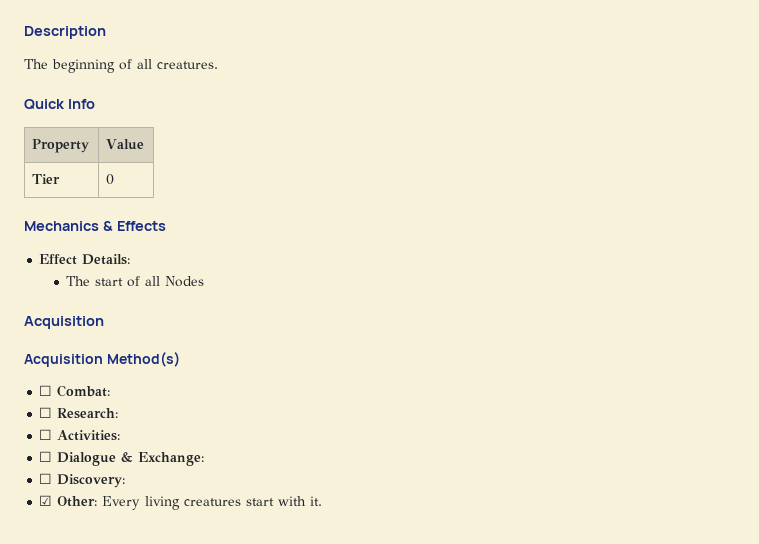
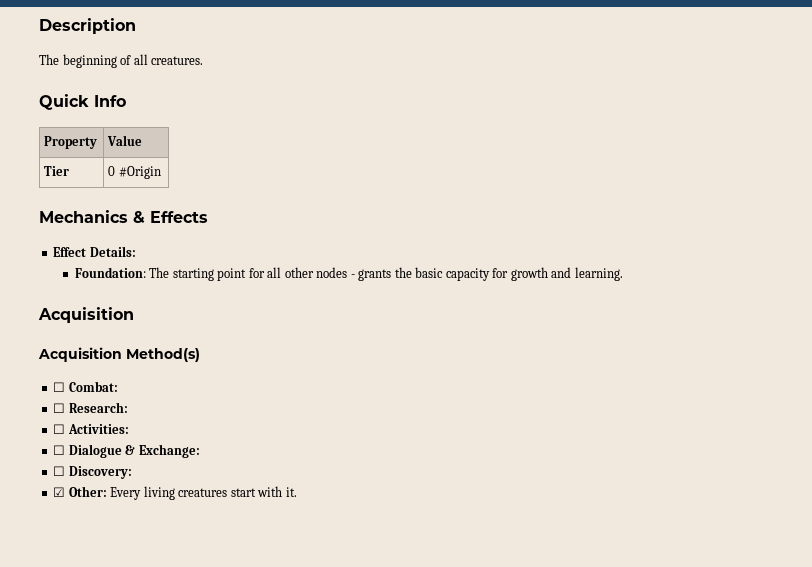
- Tier | 0
+ Tier | 0 #Origin
- The start of all Nodes
+ Foundation: The starting point for all other nodes - grants the basic capacity for growth and learning.

